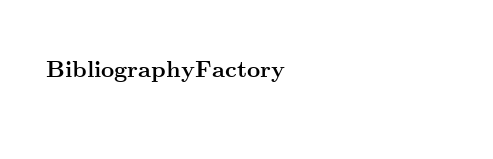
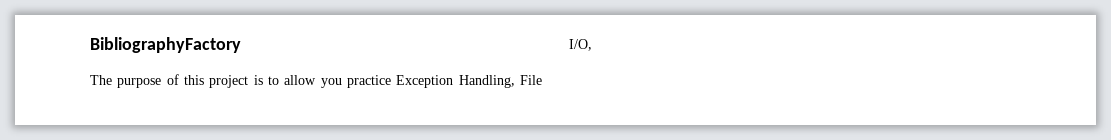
+ The purpose of this project is to allow you practice Exception Handling, File I/O,

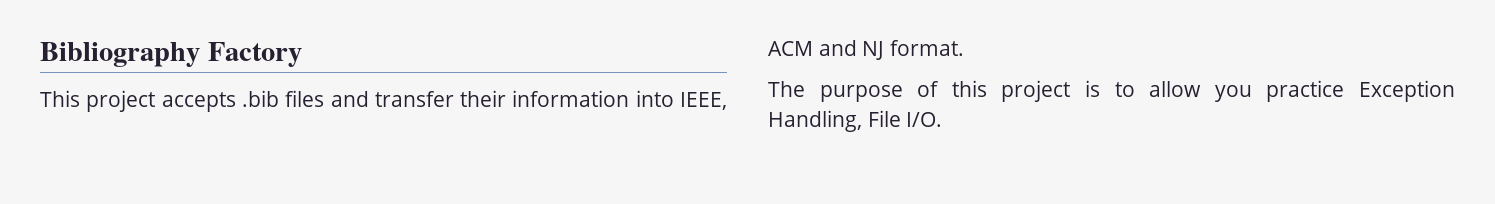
- BibliographyFactory
+ Bibliography Factory
+ This project accepts .bib files and transfer their information into IEEE, ACM and NJ format.
- The purpose of this project is to allow you practice Exception Handling, File I/O,
+ The purpose of this project is to allow you practice Exception Handling, File I/O.

